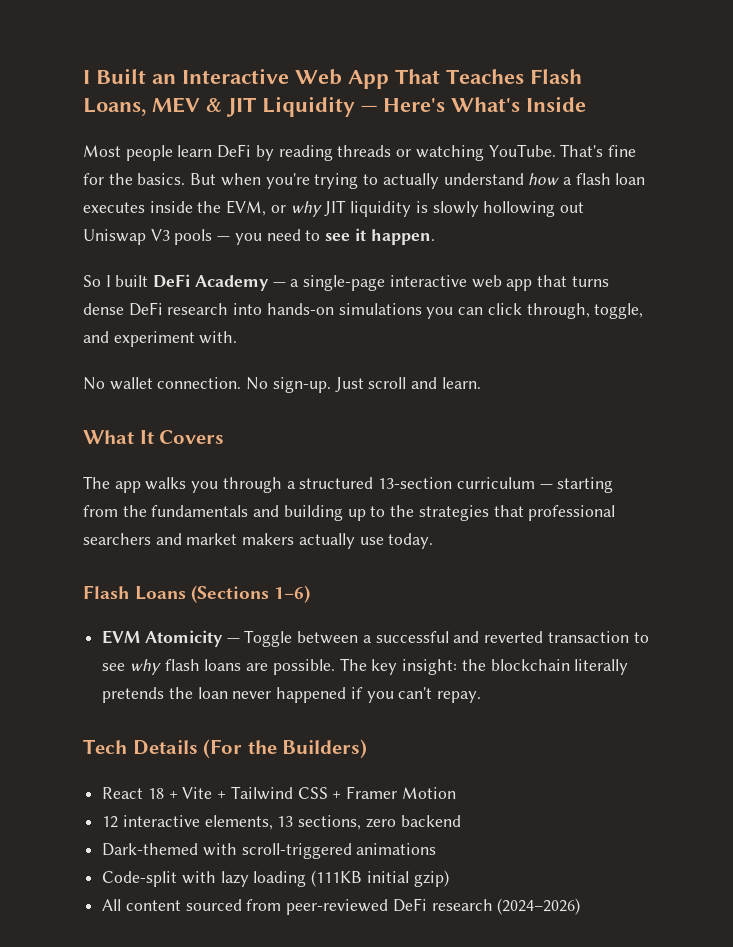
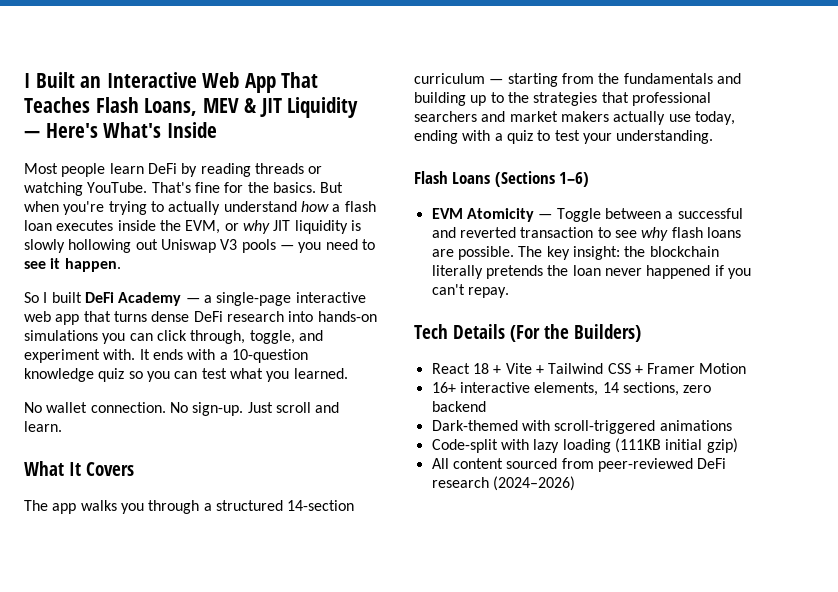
+ It ends with a 10-question knowledge quiz so you can test what you learned.
- The app walks you through a structured 13-section curriculum — starting from the fundamentals and building up to the strategies that professional searchers and market makers actually use today.
+ The app walks you through a structured 14-section curriculum — starting from the fundamentals and building up to the strategies that professional searchers and market makers actually use today, ending with a quiz to test your understanding.
- 12 interactive elements, 13 sections, zero backend
+ 16+ interactive elements, 14 sections, zero backend

